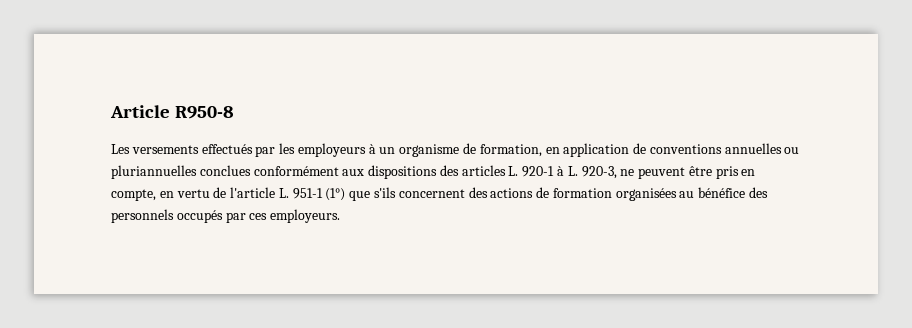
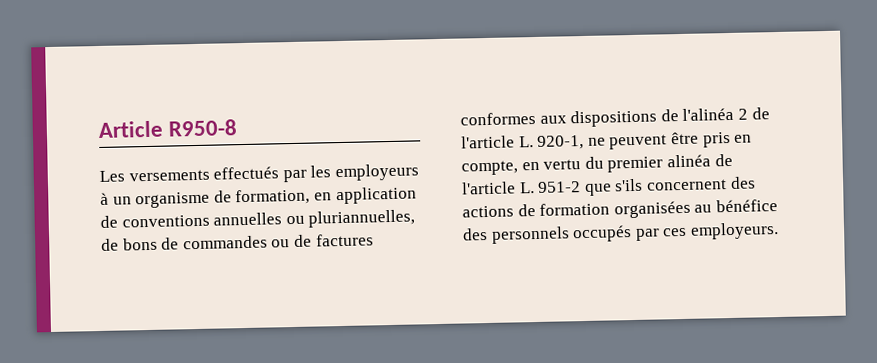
- Les versements effectués par les employeurs à un organisme de formation, en application de conventions annuelles ou pluriannuelles conclues conformément aux dispositions des articles L. 920-1 à L. 920-3, ne peuvent être pris en compte, en vertu de l'article L. 951-1 (1°) que s'ils concernent des actions de formation organisées au bénéfice des personnels occupés par ces employeurs.
+ Les versements effectués par les employeurs à un organisme de formation, en application de conventions annuelles ou pluriannuelles, de bons de commandes ou de factures conformes aux dispositions de l'alinéa 2 de l'article L. 920-1, ne peuvent être pris en compte, en vertu du premier alinéa de l'article L. 951-2 que s'ils concernent des actions de formation organisées au bénéfice des personnels occupés par ces employeurs.

